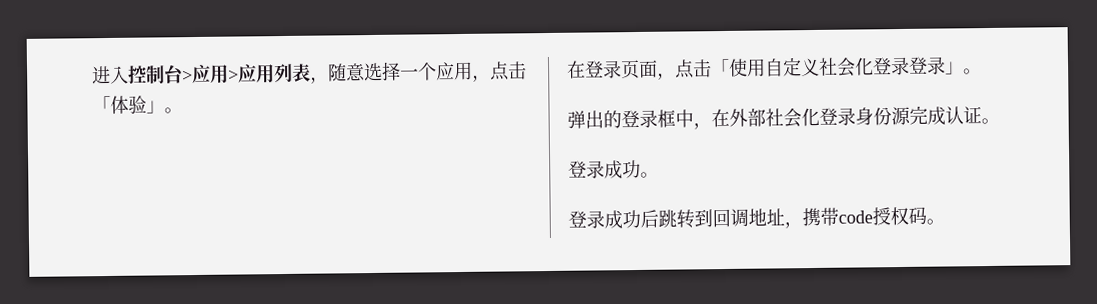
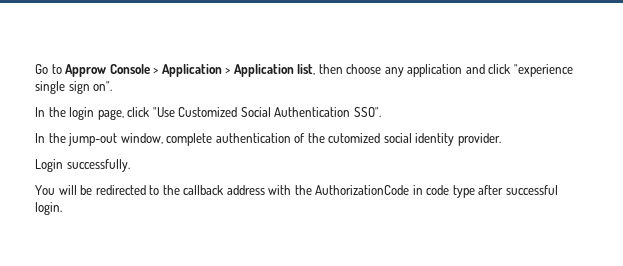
- 进入控制台>应用>应用列表，随意选择一个应用，点击「体验」。
- 在登录页面，点击「使用自定义社会化登录登录」。
- 弹出的登录框中，在外部社会化登录身份源完成认证。
- 登录成功。
- 登录成功后跳转到回调地址，携带code授权码。
+ Go to Approw Console > Application > Application list, then choose any application and click "experience single sign on".
+ In the login page, click "Use Customized Social Authentication SSO".
+ In the jump-out window, complete authentication of the cutomized social identity provider.
+ Login successfully.
+ You will be redirected to the callback address with the AuthorizationCode in code type after successful login.

